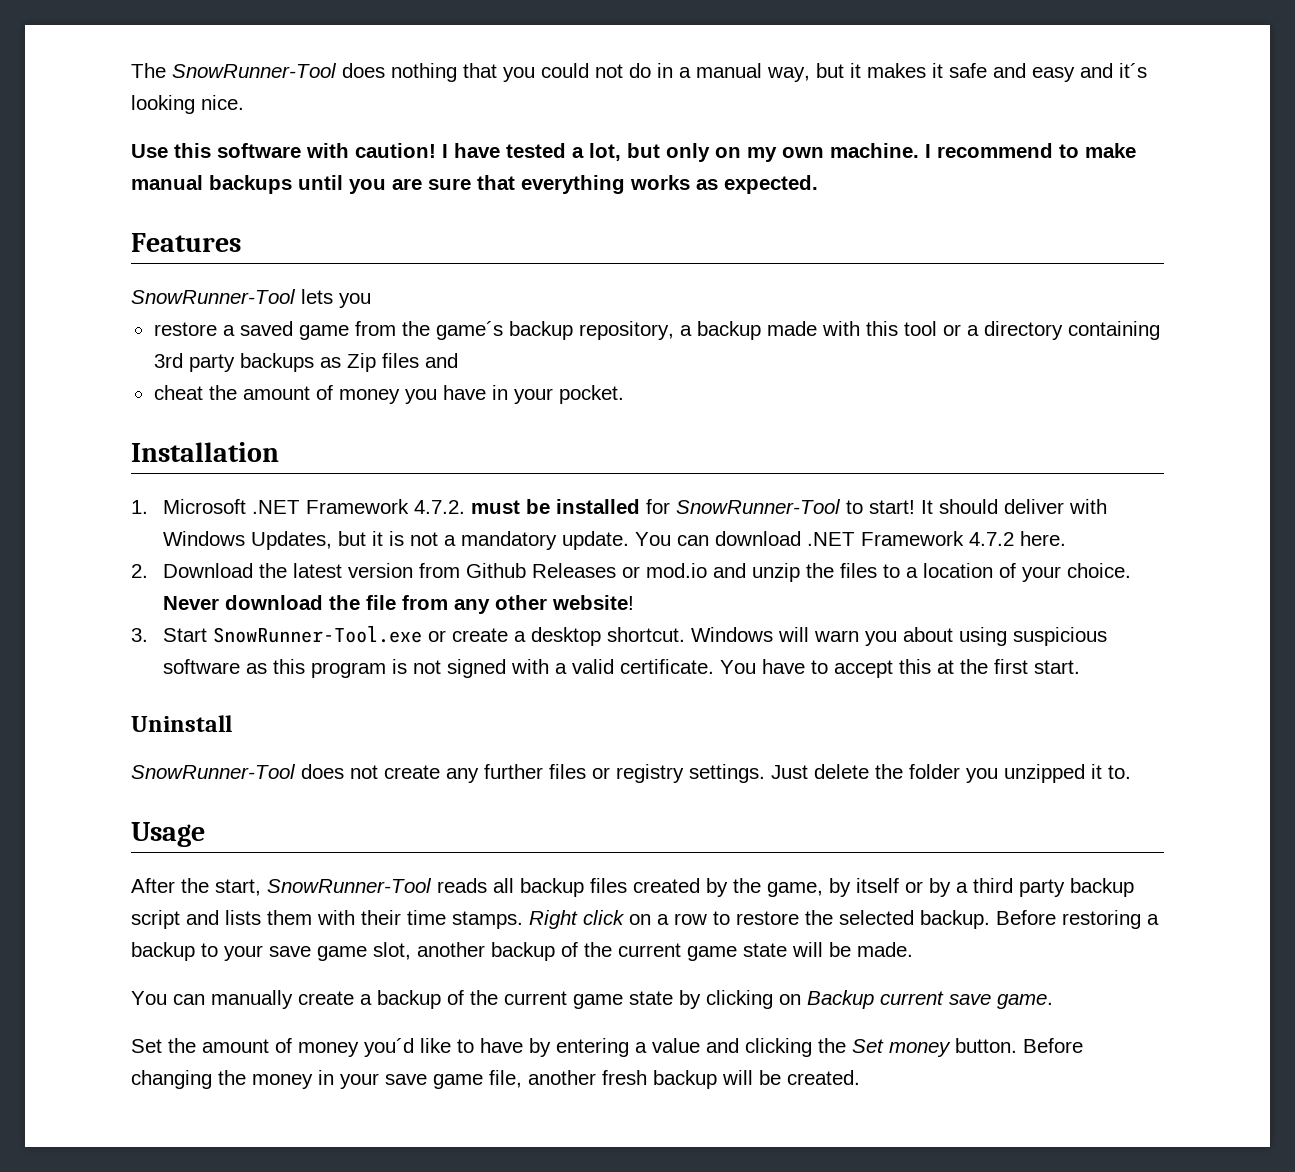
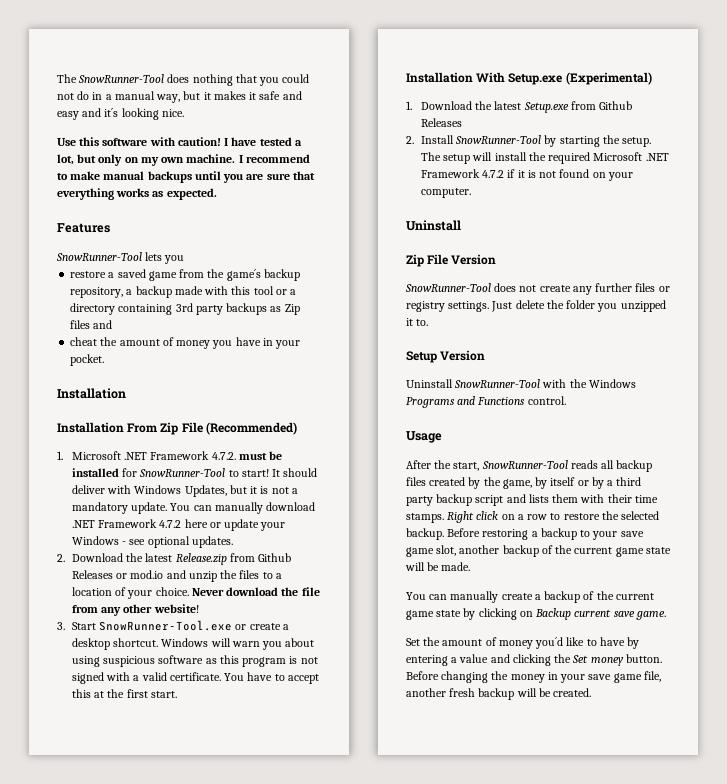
+ Installation From Zip File (Recommended)
- You can download .NET Framework 4.7.2 here.
+ You can manually download .NET Framework 4.7.2 here or update your Windows - see optional updates.
- 2. Download the latest version from Github Releases or mod.io and unzip the files to a location of your choice.
+ 2. Download the latest Release.zip from Github Releases or mod.io and unzip the files to a location of your choice.
+ Installation With Setup.exe (Experimental)
+ 1. Download the latest Setup.exe from Github Releases
+ 2. Install SnowRunner-Tool by starting the setup. The setup will install the required Microsoft .NET Framework 4.7.2 if it is not found on your computer.
  Uninstall
+ Zip File Version
+ Setup Version
+ Uninstall SnowRunner-Tool with the Windows Programs and Functions control.

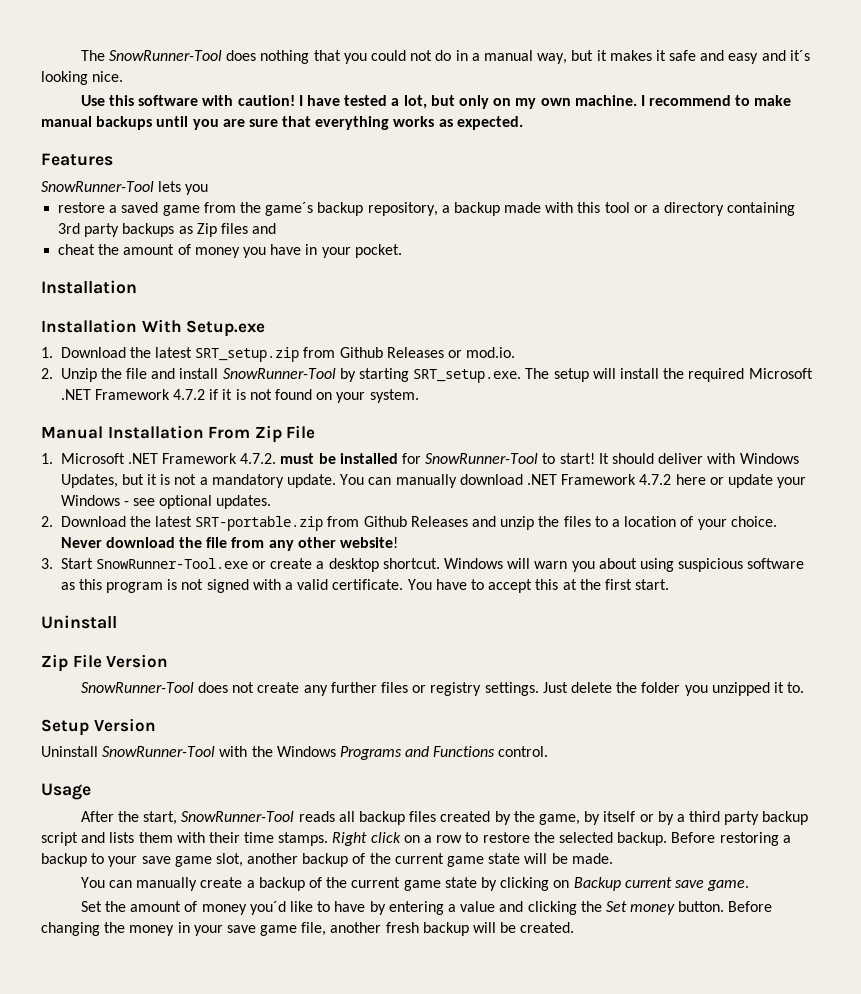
- Installation From Zip File (Recommended)
+ Installation With Setup.exe
+ 1. Download the latest SRT_setup.zip from Github Releases or mod.io.
+ 2. Unzip the file and install SnowRunner-Tool by starting SRT_setup.exe. The setup will install the required Microsoft .NET Framework 4.7.2 if it is not found on your system.
+ Manual Installation From Zip File
- 2. Download the latest Release.zip from Github Releases or mod.io and unzip the files to a location of your choice.
+ 2. Download the latest SRT-portable.zip from Github Releases and unzip the files to a location of your choice.
- Installation With Setup.exe (Experimental)
- 1. Download the latest Setup.exe from Github Releases
- 2. Install SnowRunner-Tool by starting the setup. The setup will install the required Microsoft .NET Framework 4.7.2 if it is not found on your computer.

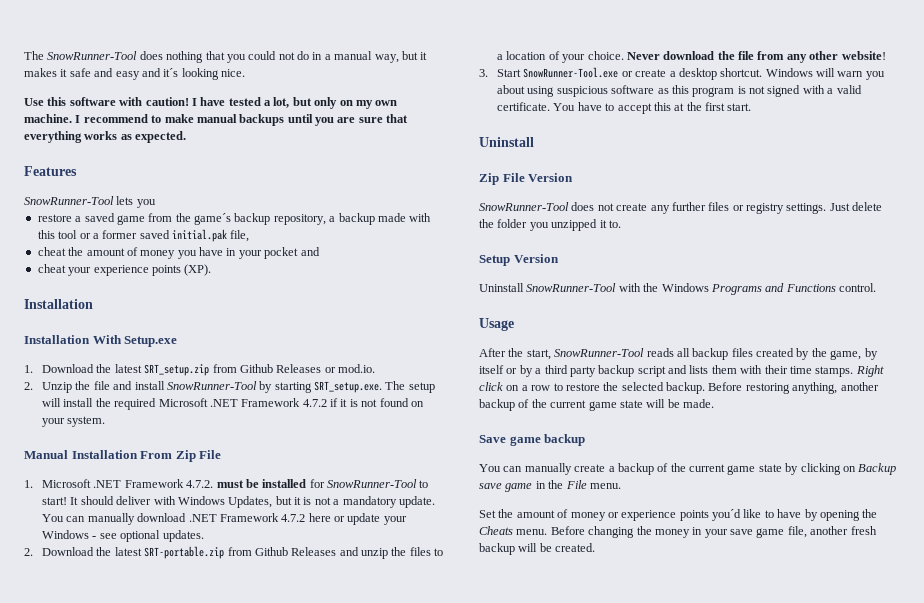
- restore a saved game from the game´s backup repository, a backup made with this tool or a directory containing 3rd party backups as Zip files and
+ restore a saved game from the game´s backup repository, a backup made with this tool or a former saved initial.pak file,
- cheat the amount of money you have in your pocket.
+ cheat the amount of money you have in your pocket and
+ cheat your experience points (XP).
- Before restoring a backup to your save game slot, another backup of the current game state will be made.
+ Before restoring anything, another backup of the current game state will be made.
+ Save game backup
- You can manually create a backup of the current game state by clicking on Backup current save game.
+ You can manually create a backup of the current game state by clicking on Backup save game in the File menu.
- Set the amount of money you´d like to have by entering a value and clicking the Set money button.
+ Set the amount of money or experience points you´d like to have by opening the Cheats menu.

